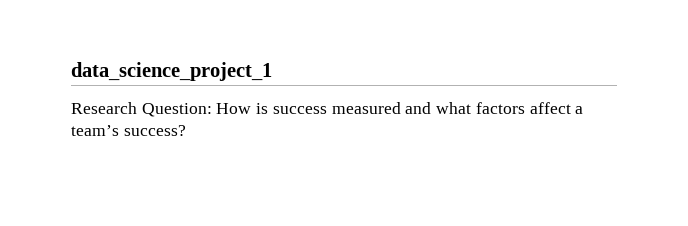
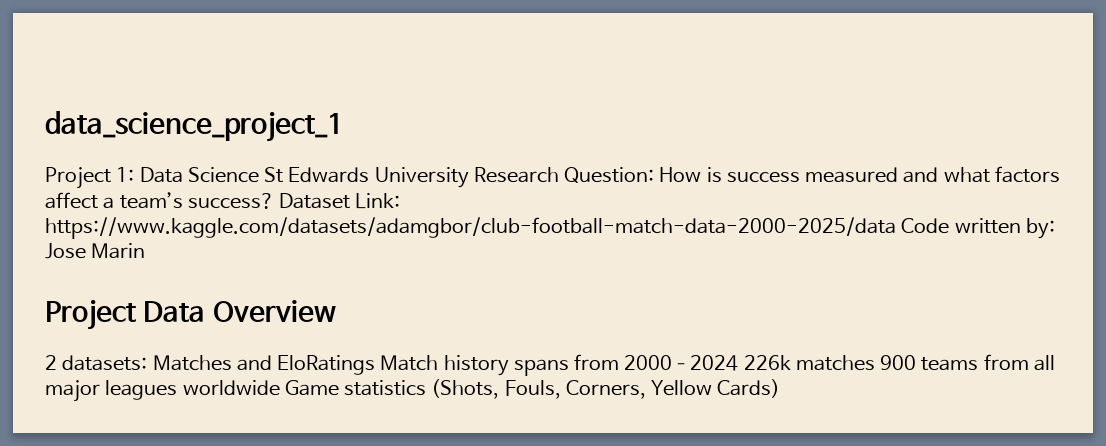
- Research Question: How is success measured and what factors affect a team’s success?
+ Project 1: Data Science St Edwards University Research Question: How is success measured and what factors affect a team’s success?
+ Dataset Link: https://www.kaggle.com/datasets/adamgbor/club-football-match-data-2000-2025/data Code written by: Jose Marin
+ Project Data Overview
+ 2 datasets: Matches and EloRatings Match history spans from 2000–2024 226k matches 900 teams from all major leagues worldwide Game statistics (Shots, Fouls, Corners, Yellow Cards)

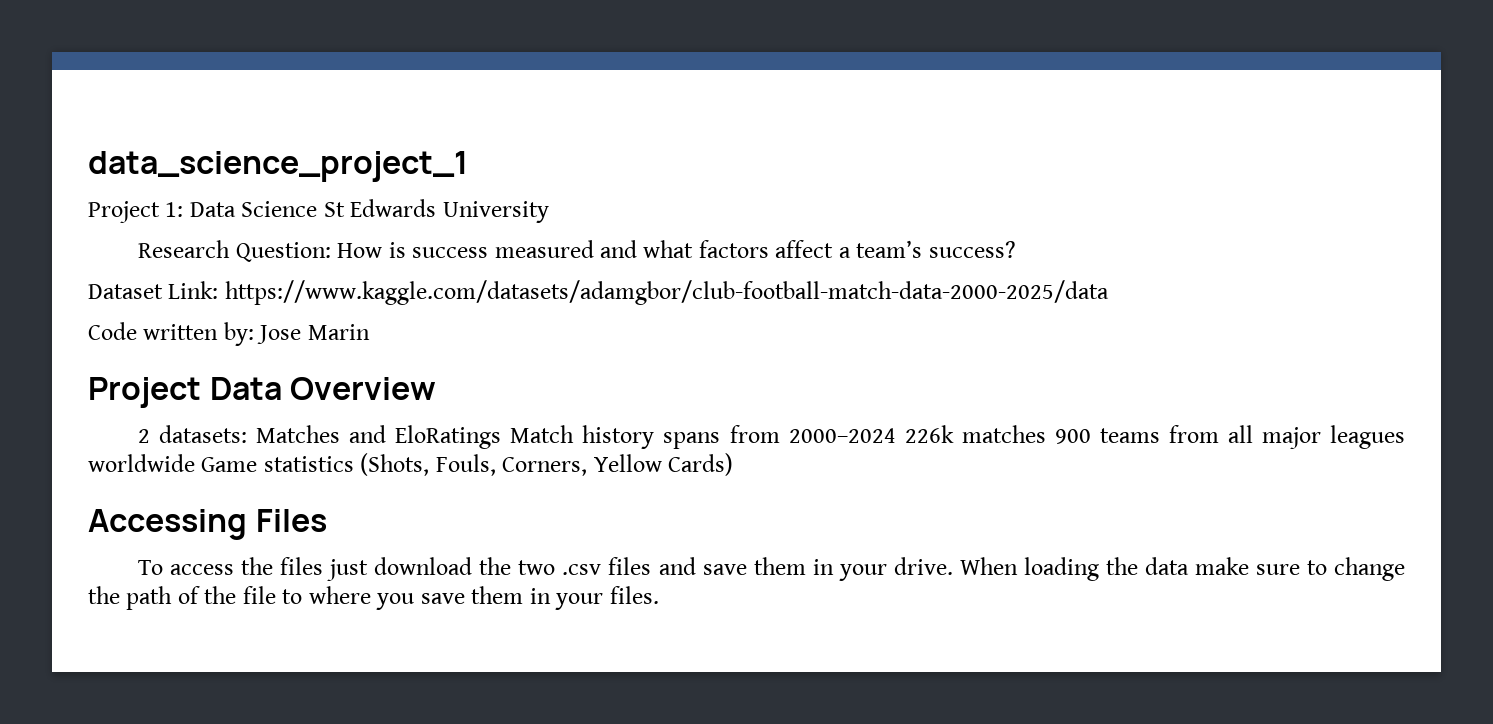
- Project 1: Data Science St Edwards University Research Question: How is success measured and what factors affect a team’s success? Dataset Link: https://www.kaggle.com/datasets/adamgbor/club-football-match-data-2000-2025/data Code written by: Jose Marin
+ Project 1: Data Science St Edwards University
+ Research Question: How is success measured and what factors affect a team’s success?
+ Dataset Link: https://www.kaggle.com/datasets/adamgbor/club-football-match-data-2000-2025/data
+ Code written by: Jose Marin
+ Accessing Files
+ To access the files just download the two .csv files and save them in your drive. When loading the data make sure to change the path of the file to where you save them in your files.

